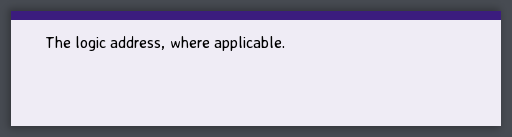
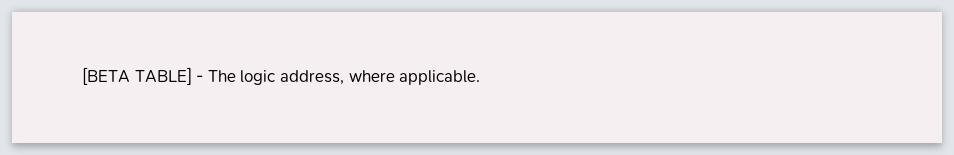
- The logic address, where applicable.
+ [BETA TABLE] - The logic address, where applicable.

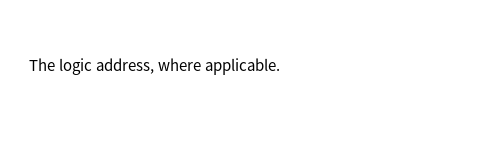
- [BETA TABLE] - The logic address, where applicable.
+ The logic address, where applicable.

